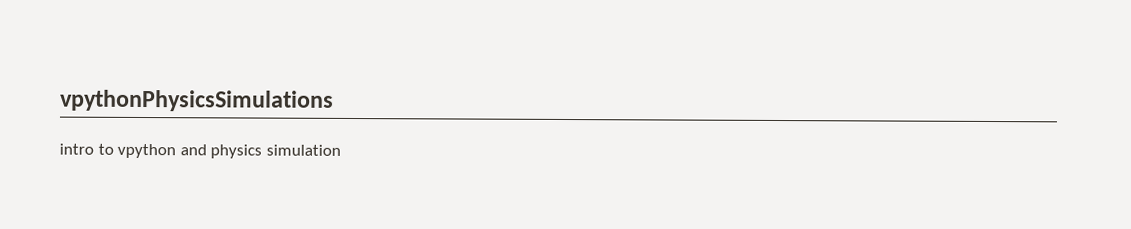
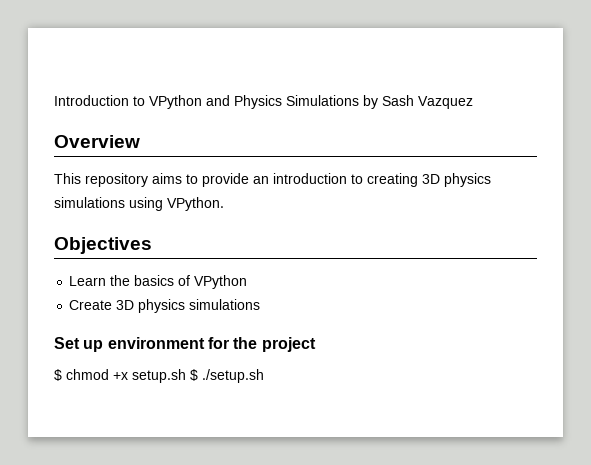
- vpythonPhysicsSimulations
- intro to vpython and physics simulation
+ Introduction to VPython and Physics Simulations by Sash Vazquez
+ Overview
+ This repository aims to provide an introduction to creating 3D physics simulations using VPython.
+ Objectives
+ Learn the basics of VPython
+ Create 3D physics simulations
+ Set up environment for the project
+ $ chmod +x setup.sh $ ./setup.sh

